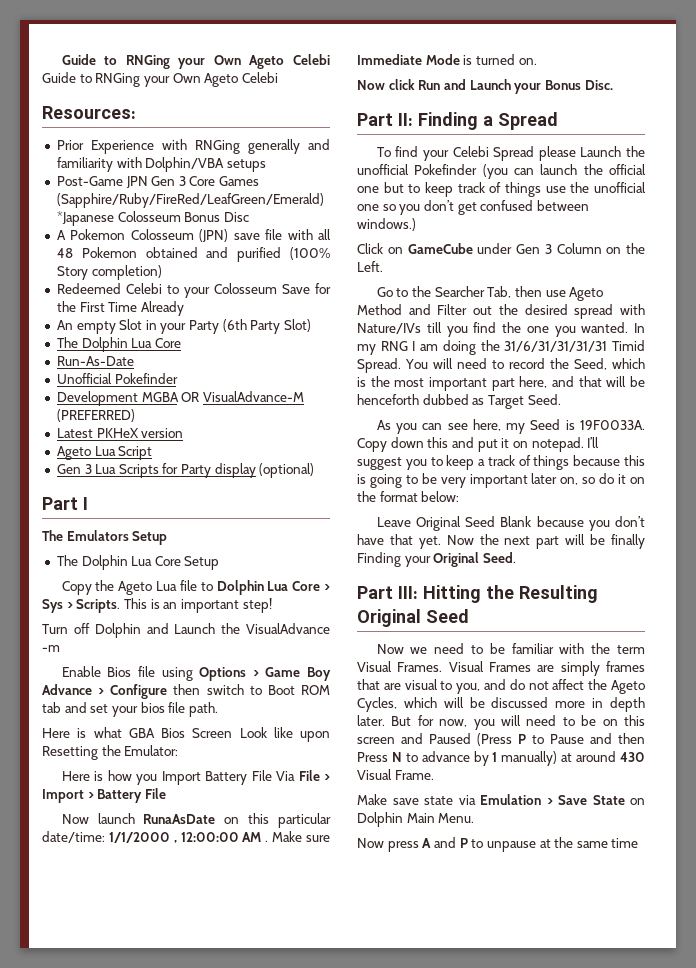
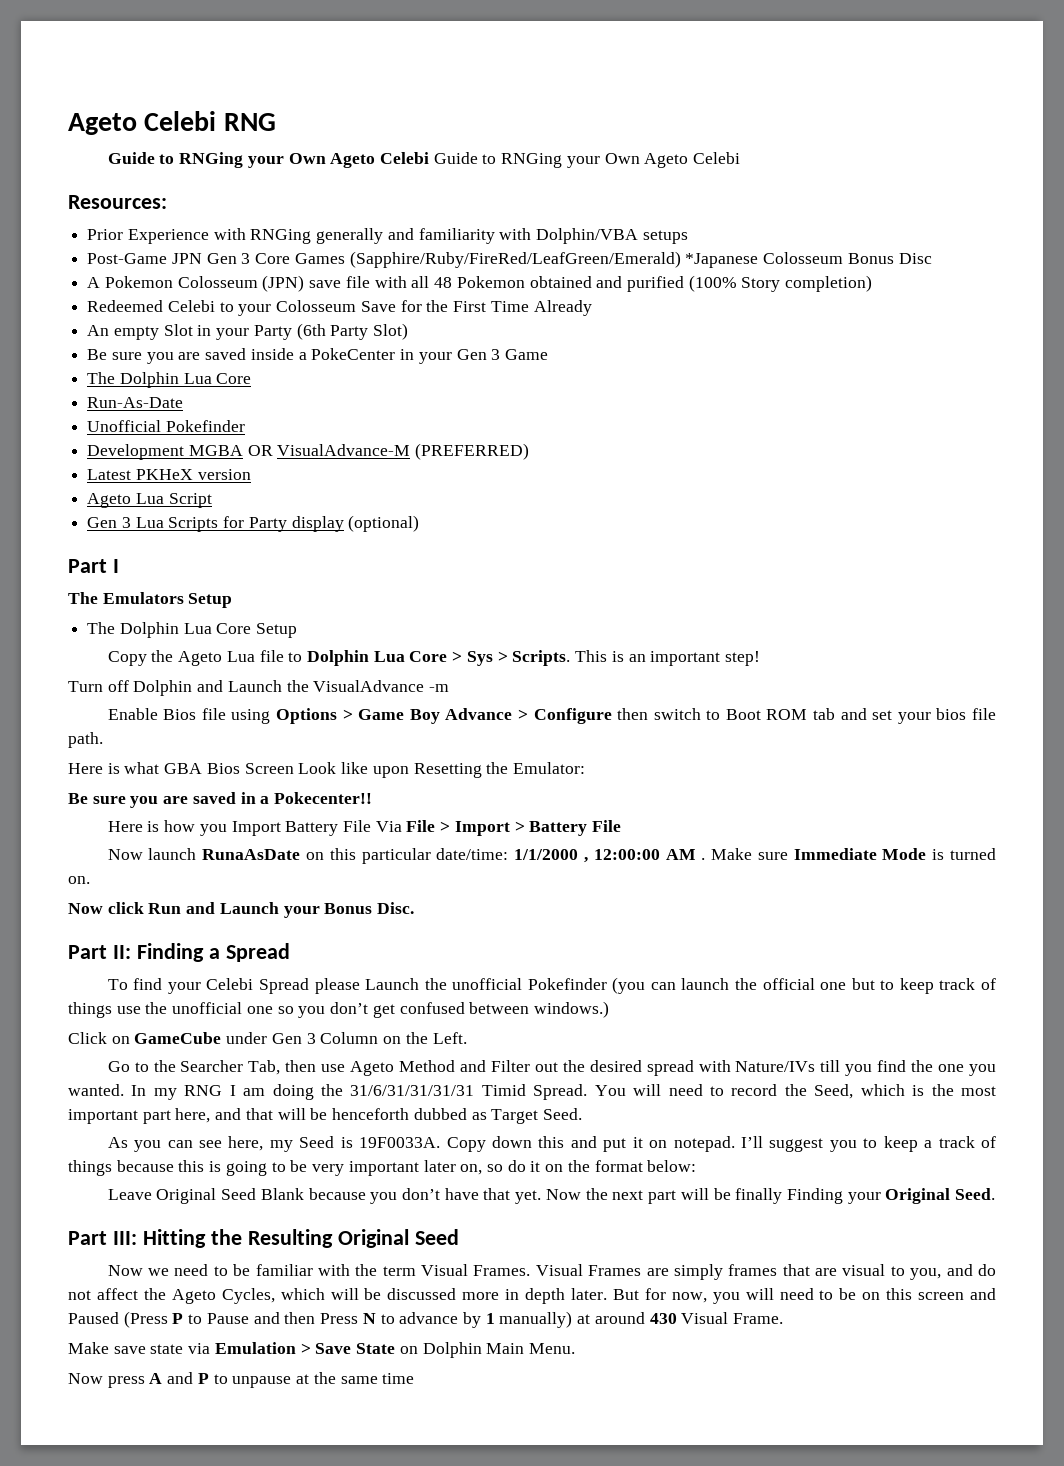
+ Ageto Celebi RNG
+ Be sure you are saved inside a PokeCenter in your Gen 3 Game
+ Be sure you are saved in a Pokecenter!!

